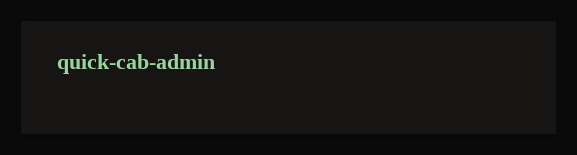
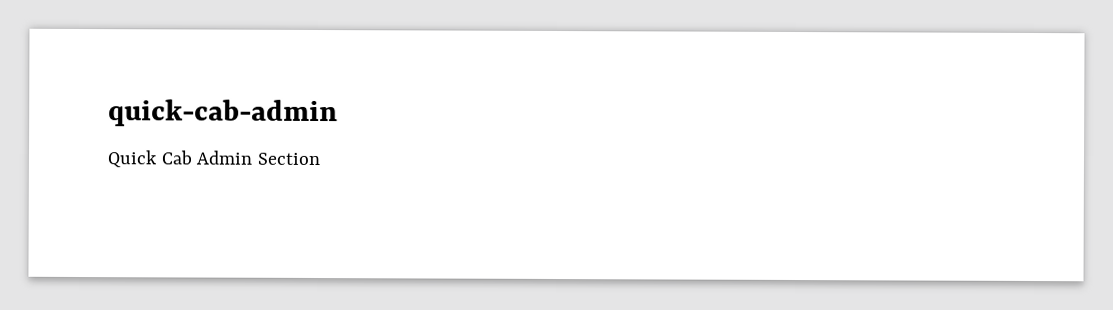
+ Quick Cab Admin Section

